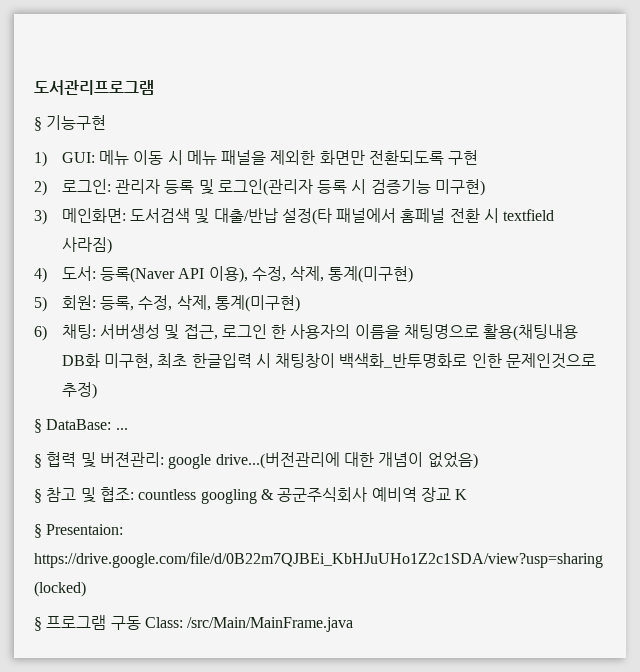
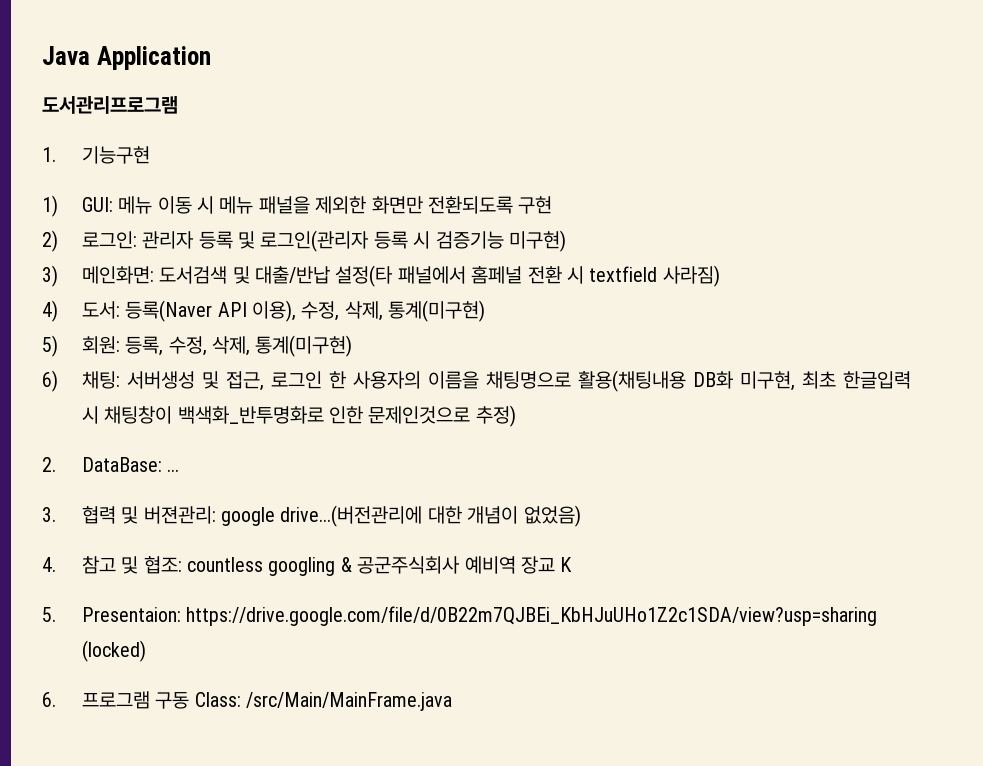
+ Java Application
- § 기능구현
+ 1. 기능구현
- § DataBase: ...
+ 2. DataBase: ...
- § 협력 및 버젼관리: google drive...(버전관리에 대한 개념이 없었음)
+ 3. 협력 및 버젼관리: google drive...(버전관리에 대한 개념이 없었음)
- § 참고 및 협조: countless googling & 공군주식회사 예비역 장교 K
+ 4. 참고 및 협조: countless googling & 공군주식회사 예비역 장교 K
- § Presentaion: https://drive.google.com/file/d/0B22m7QJBEi_KbHJuUHo1Z2c1SDA/view?usp=sharing (locked)
+ 5. Presentaion: https://drive.google.com/file/d/0B22m7QJBEi_KbHJuUHo1Z2c1SDA/view?usp=sharing (locked)
- § 프로그램 구동 Class: /src/Main/MainFrame.java
+ 6. 프로그램 구동 Class: /src/Main/MainFrame.java

